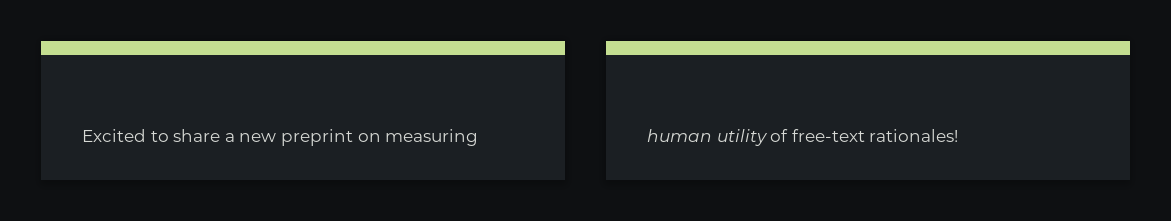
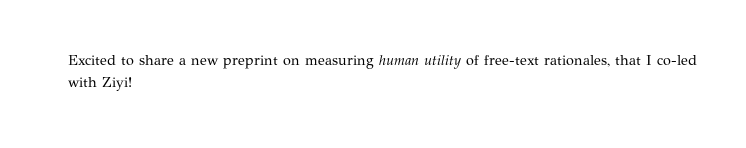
- Excited to share a new preprint on measuring human utility of free-text rationales!
+ Excited to share a new preprint on measuring human utility of free-text rationales, that I co-led with Ziyi!

